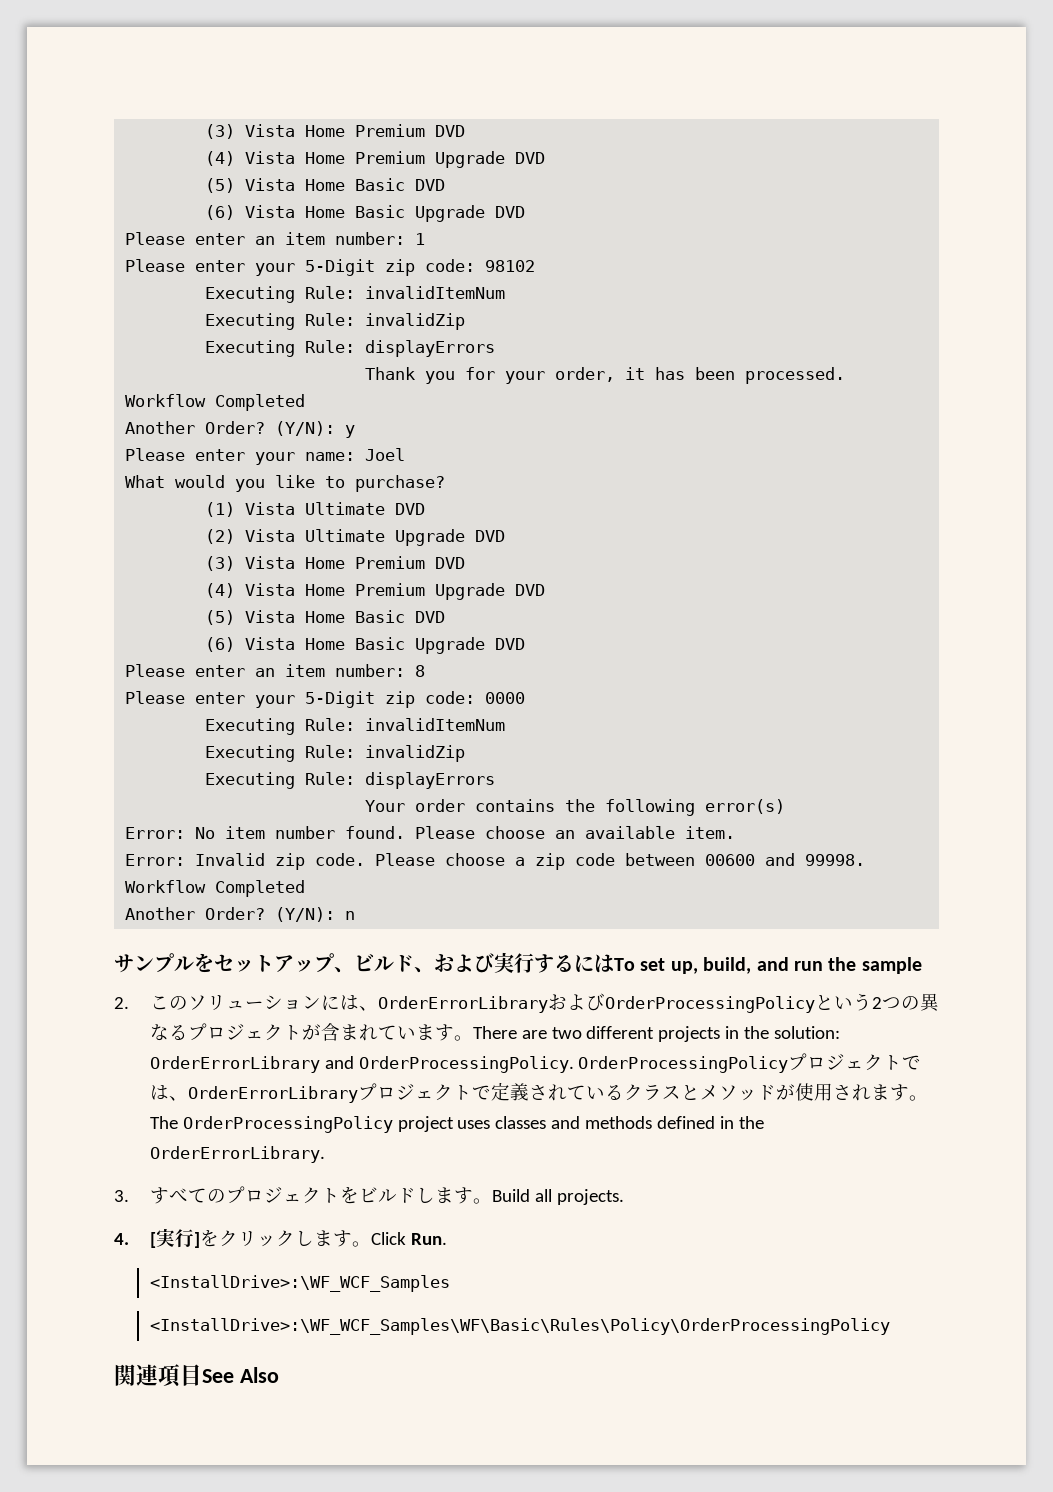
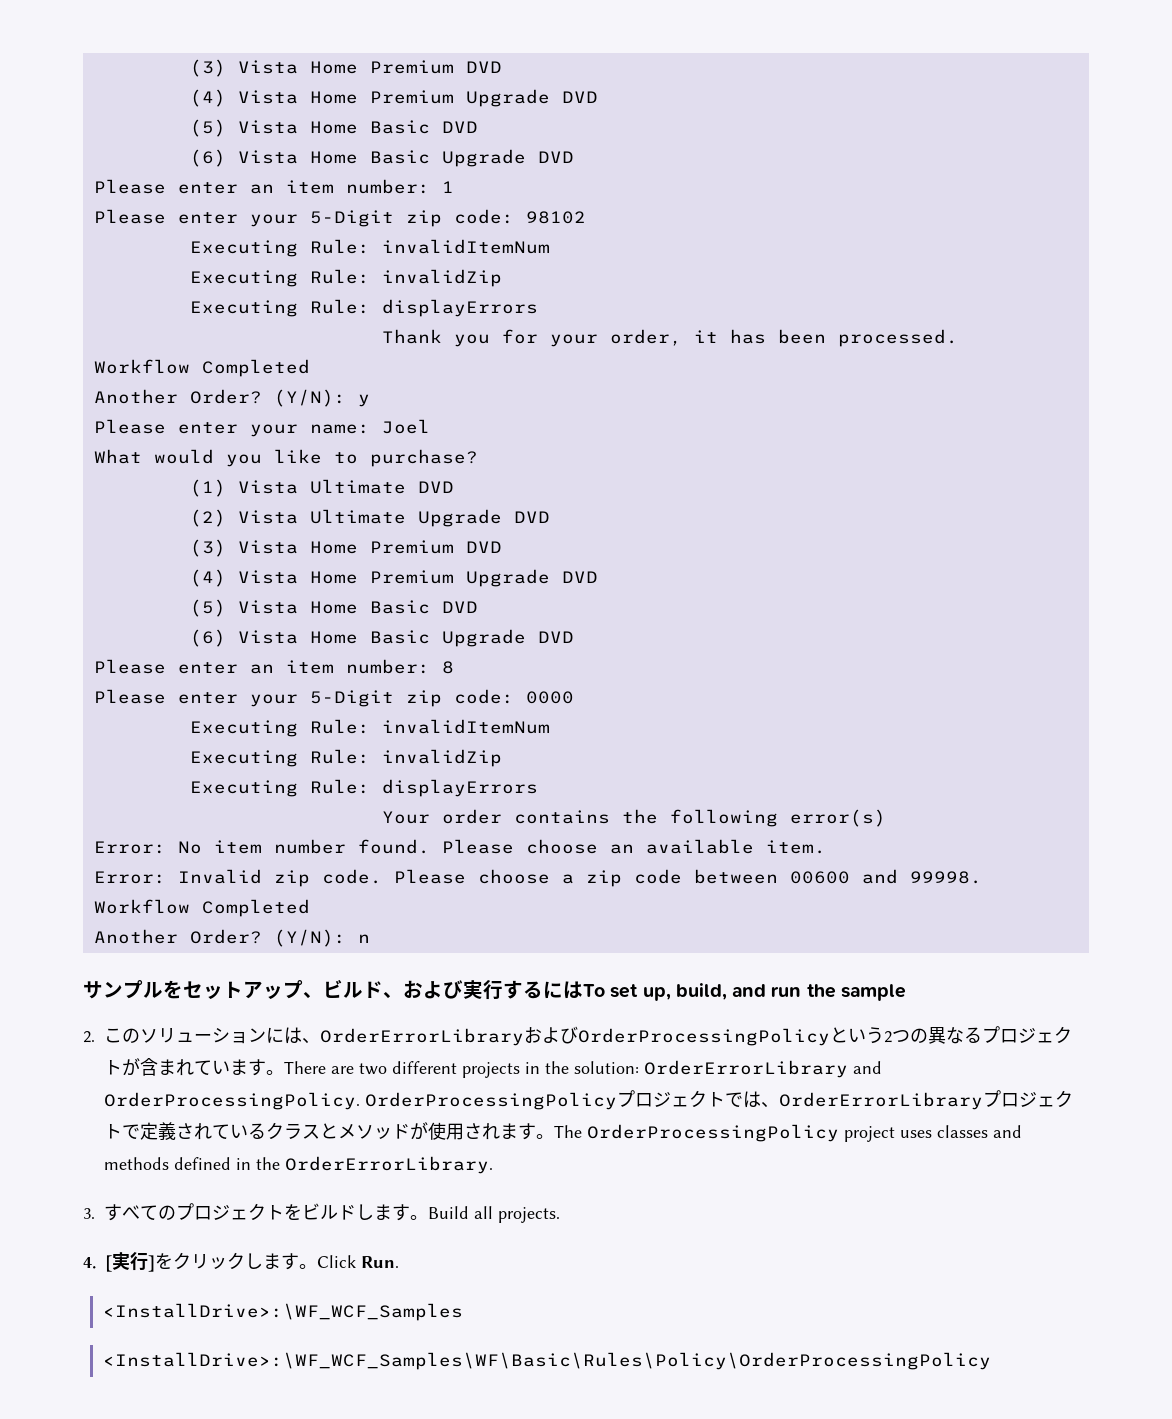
- 関連項目See Also

